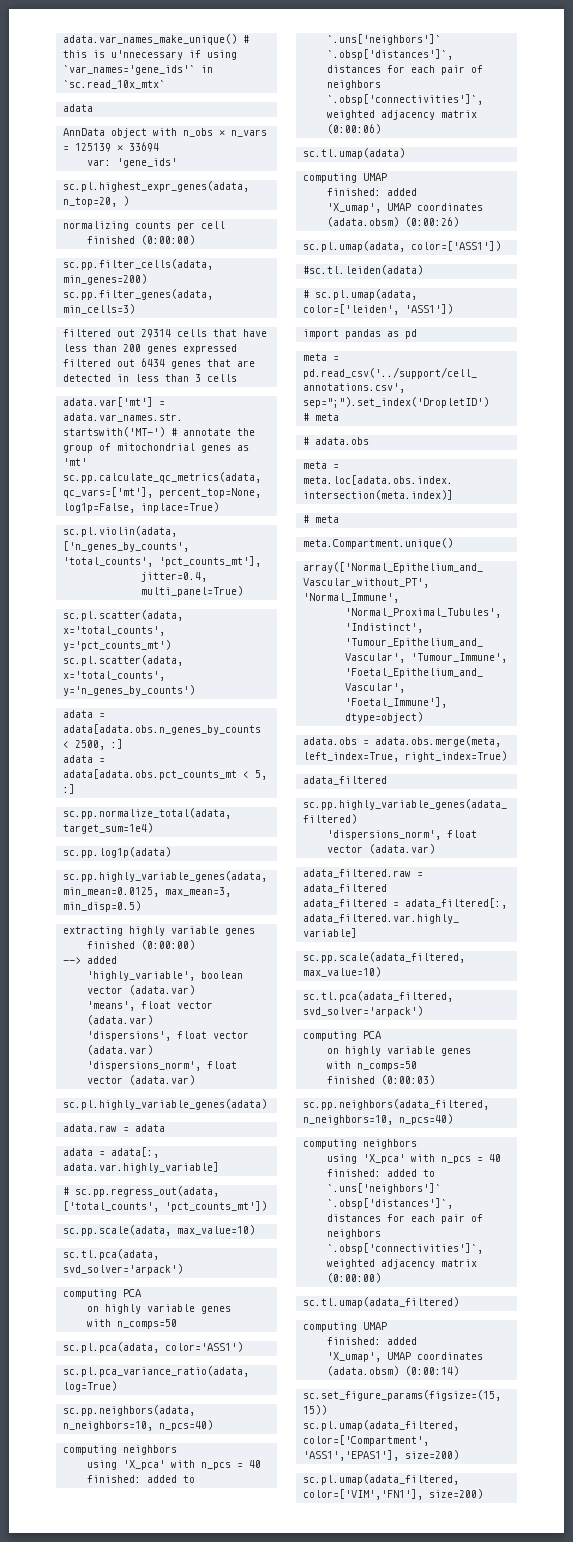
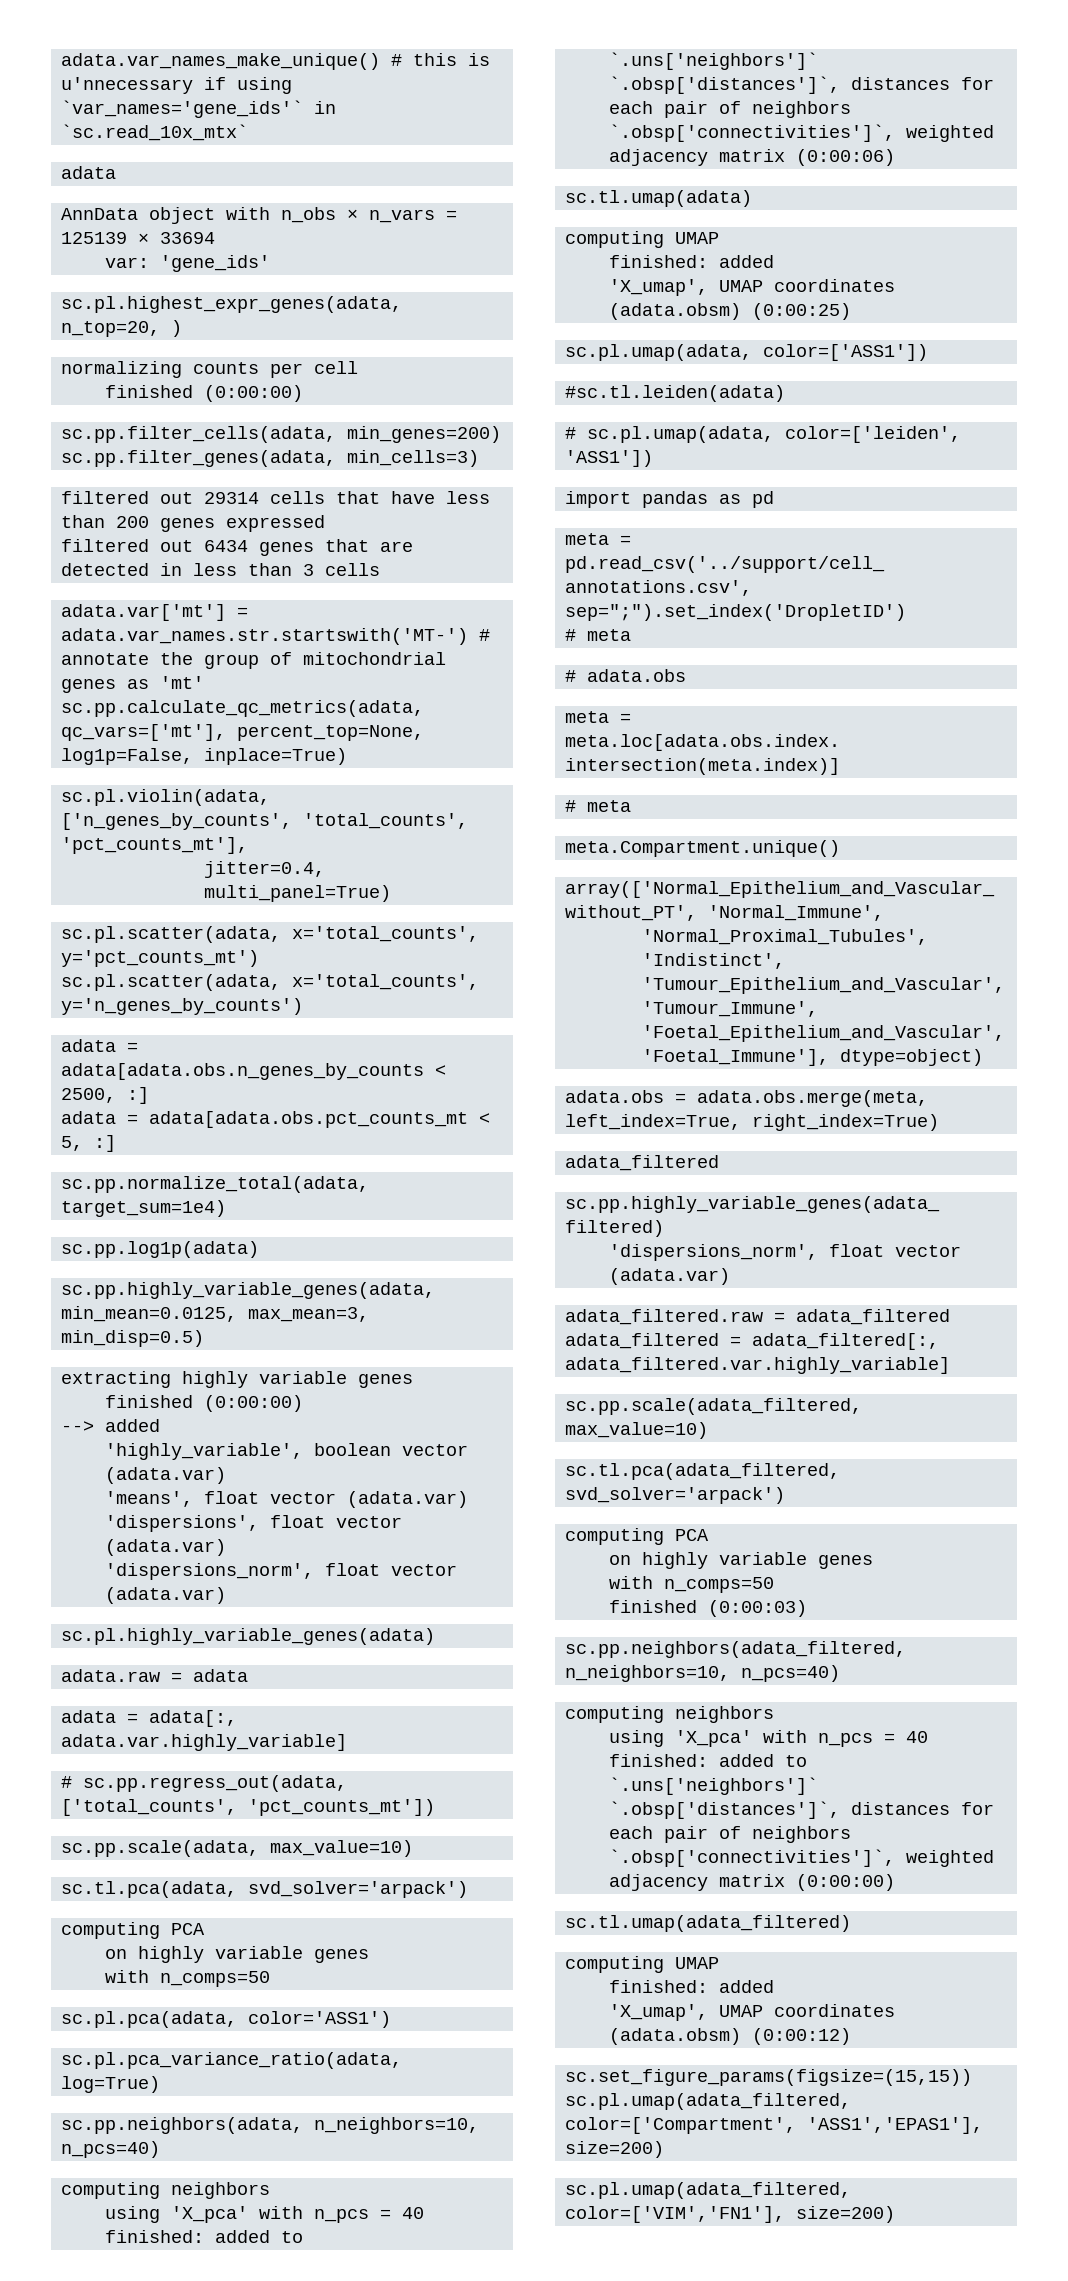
- 'X_umap', UMAP coordinates (adata.obsm) (0:00:26)
+ 'X_umap', UMAP coordinates (adata.obsm) (0:00:25)
- 'X_umap', UMAP coordinates (adata.obsm) (0:00:14)
+ 'X_umap', UMAP coordinates (adata.obsm) (0:00:12)

